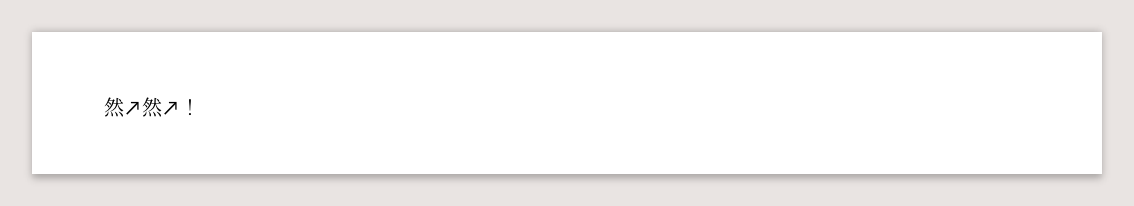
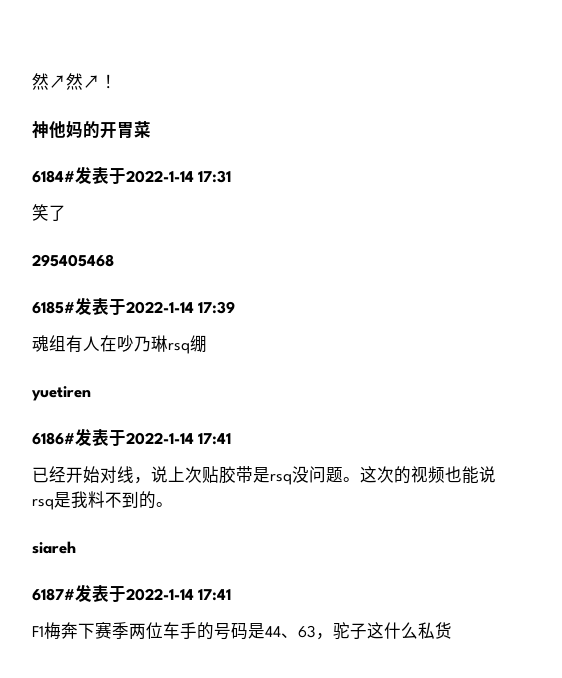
+ 神他妈的开胃菜
+ 6184#发表于2022-1-14 17:31
+ 笑了
+ 295405468
+ 6185#发表于2022-1-14 17:39
+ 魂组有人在吵乃琳rsq绷
+ yuetiren
+ 6186#发表于2022-1-14 17:41
+ 已经开始对线，说上次贴胶带是rsq没问题。这次的视频也能说rsq是我料不到的。
+ siareh
+ 6187#发表于2022-1-14 17:41
+ F1梅奔下赛季两位车手的号码是44、63，驼子这什么私货

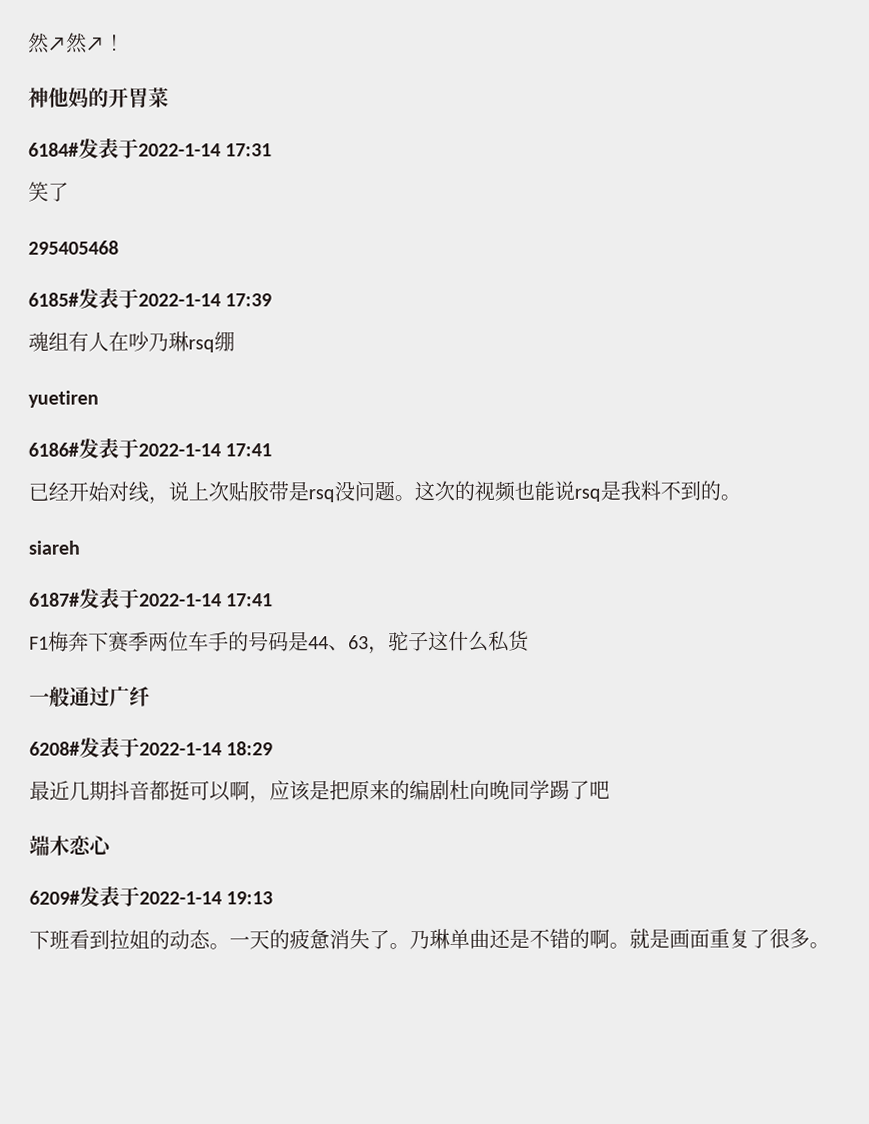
+ 一般通过广纤
+ 6208#发表于2022-1-14 18:29
+ 最近几期抖音都挺可以啊，应该是把原来的编剧杜向晚同学踢了吧
+ 端木恋心
+ 6209#发表于2022-1-14 19:13
+ 下班看到拉姐的动态。一天的疲惫消失了。乃琳单曲还是不错的啊。就是画面重复了很多。

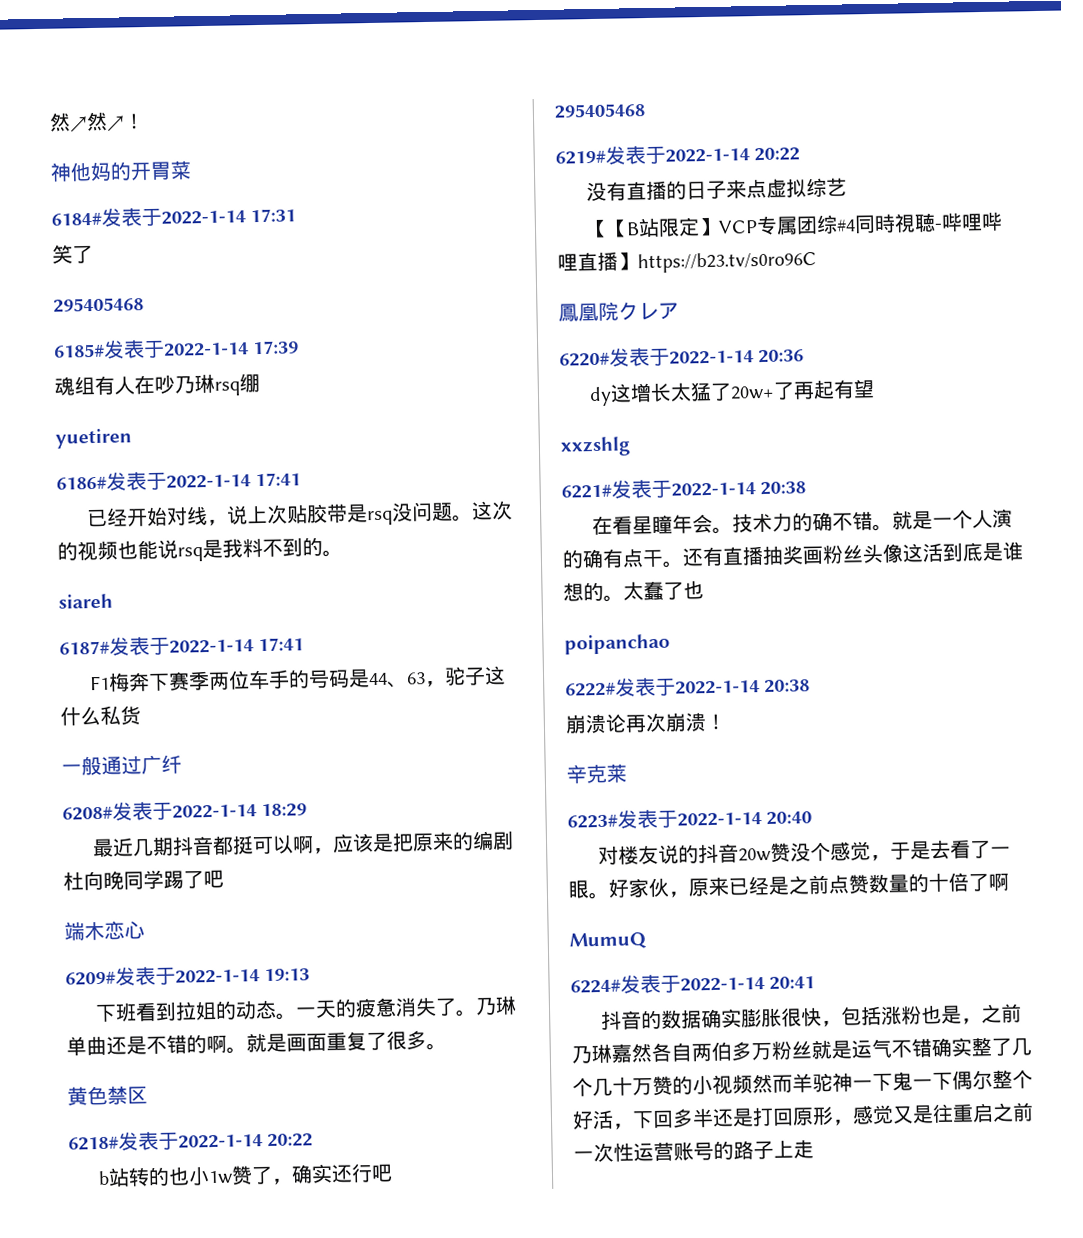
+ 黄色禁区
+ 6218#发表于2022-1-14 20:22
+ b站转的也小1w赞了，确实还行吧
+ 295405468
+ 6219#发表于2022-1-14 20:22
+ 没有直播的日子来点虚拟综艺
+ 【【B站限定】VCP专属团综#4同時視聴-哔哩哔哩直播】https://b23.tv/s0ro96C
+ 鳳凰院クレア
+ 6220#发表于2022-1-14 20:36
+ dy这增长太猛了20w+了再起有望
+ xxzshlg
+ 6221#发表于2022-1-14 20:38
+ 在看星瞳年会。技术力的确不错。就是一个人演的确有点干。还有直播抽奖画粉丝头像这活到底是谁想的。太蠢了也
+ poipanchao
+ 6222#发表于2022-1-14 20:38
+ 崩溃论再次崩溃！
+ 辛克莱
+ 6223#发表于2022-1-14 20:40
+ 对楼友说的抖音20w赞没个感觉，于是去看了一眼。好家伙，原来已经是之前点赞数量的十倍了啊
+ MumuQ
+ 6224#发表于2022-1-14 20:41
+ 抖音的数据确实膨胀很快，包括涨粉也是，之前乃琳嘉然各自两伯多万粉丝就是运气不错确实整了几个几十万赞的小视频然而羊驼神一下鬼一下偶尔整个好活，下回多半还是打回原形，感觉又是往重启之前一次性运营账号的路子上走

